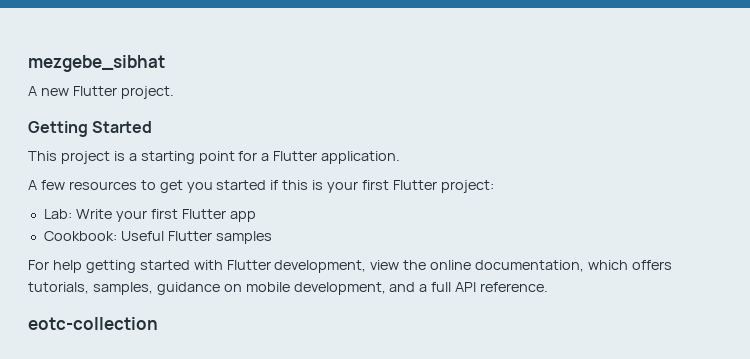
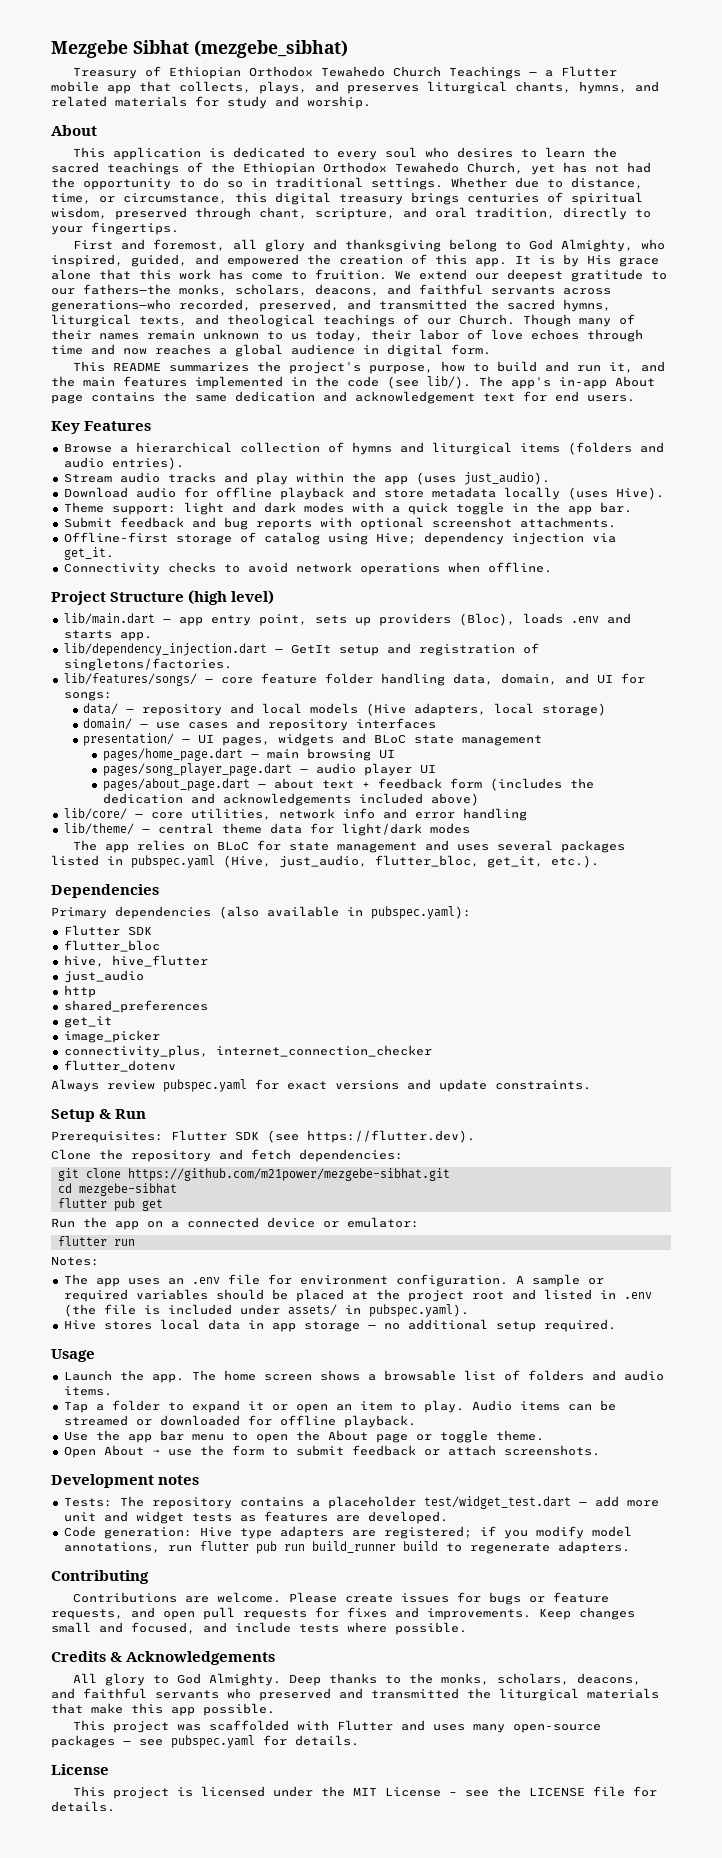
- mezgebe_sibhat
- A new Flutter project.
- Getting Started
- This project is a starting point for a Flutter application.
- A few resources to get you started if this is your first Flutter project:
- Lab: Write your first Flutter app
- Cookbook: Useful Flutter samples
- For help getting started with Flutter development, view the online documentation, which offers tutorials, samples, guidance on mobile development, and a full API reference.
- eotc-collection
+ Mezgebe Sibhat (mezgebe_sibhat)
+ Treasury of Ethiopian Orthodox Tewahedo Church Teachings — a Flutter mobile app that collects, plays, and preserves liturgical chants, hymns, and related materials for study and worship.
+ About
+ This application is dedicated to every soul who desires to learn the sacred teachings of the Ethiopian Orthodox Tewahedo Church, yet has not had the opportunity to do so in traditional settings. Whether due to distance, time, or circumstance, this digital treasury brings centuries of spiritual wisdom, preserved through chant, scripture, and oral tradition, directly to your fingertips.
+ First and foremost, all glory and thanksgiving belong to God Almighty, who inspired, guided, and empowered the creation of this app. It is by His grace alone that this work has come to fruition. We extend our deepest gratitude to our fathers—the monks, scholars, deacons, and faithful servants across generations—who recorded, preserved, and transmitted the sacred hymns, liturgical texts, and theological teachings of our Church. Though many of their names remain unknown to us today, their labor of love echoes through time and now reaches a global audience in digital form.
+ This README summarizes the project's purpose, how to build and run it, and the main features implemented in the code (see lib/). The app's in-app About page contains the same dedication and acknowledgement text for end users.
+ Key Features
+ Browse a hierarchical collection of hymns and liturgical items (folders and audio entries).
+ Stream audio tracks and play within the app (uses just_audio).
+ Download audio for offline playback and store metadata locally (uses Hive).
+ Theme support: light and dark modes with a quick toggle in the app bar.
+ Submit feedback and bug reports with optional screenshot attachments.
+ Offline-first storage of catalog using Hive; dependency injection via get_it.
+ Connectivity checks to avoid network operations when offline.
+ Project Structure (high level)
+ lib/main.dart — app entry point, sets up providers (Bloc), loads .env and starts app.
+ lib/dependency_injection.dart — GetIt setup and registration of singletons/factories.
+ lib/features/songs/ — core feature folder handling data, domain, and UI for songs:
+ data/ — repository and local models (Hive adapters, local storage)
+ domain/ — use cases and repository interfaces
+ presentation/ — UI pages, widgets and BLoC state management
+ pages/home_page.dart — main browsing UI
+ pages/song_player_page.dart — audio player UI
+ pages/about_page.dart — about text + feedback form (includes the dedication and acknowledgements included above)
+ lib/core/ — core utilities, network info and error handling
+ lib/theme/ — central theme data for light/dark modes
+ The app relies on BLoC for state management and uses several packages listed in pubspec.yaml (Hive, just_audio, flutter_bloc, get_it, etc.).
+ Dependencies
+ Primary dependencies (also available in pubspec.yaml):
+ Flutter SDK
+ flutter_bloc
+ hive, hive_flutter
+ just_audio
+ http
+ shared_preferences
+ get_it
+ image_picker
+ connectivity_plus, internet_connection_checker
+ flutter_dotenv
+ Always review pubspec.yaml for exact versions and update constraints.
+ Setup & Run
+ Prerequisites: Flutter SDK (see https://flutter.dev).
+ Clone the repository and fetch dependencies:
+ git clone https://github.com/m21power/mezgebe-sibhat.git
+ cd mezgebe-sibhat
+ flutter pub get
+ Run the app on a connected device or emulator:
+ flutter run
+ Notes:
+ The app uses an .env file for environment configuration. A sample or required variables should be placed at the project root and listed in .env (the file is included under assets/ in pubspec.yaml).
+ Hive stores local data in app storage — no additional setup required.
+ Usage
+ Launch the app. The home screen shows a browsable list of folders and audio items.
+ Tap a folder to expand it or open an item to play. Audio items can be streamed or downloaded for offline playback.
+ Use the app bar menu to open the About page or toggle theme.
+ Open About → use the form to submit feedback or attach screenshots.
+ Development notes
+ Tests: The repository contains a placeholder test/widget_test.dart — add more unit and widget tests as features are developed.
+ Code generation: Hive type adapters are registered; if you modify model annotations, run flutter pub run build_runner build to regenerate adapters.
+ Contributing
+ Contributions are welcome. Please create issues for bugs or feature requests, and open pull requests for fixes and improvements. Keep changes small and focused, and include tests where possible.
+ Credits & Acknowledgements
+ All glory to God Almighty. Deep thanks to the monks, scholars, deacons, and faithful servants who preserved and transmitted the liturgical materials that make this app possible.
+ This project was scaffolded with Flutter and uses many open-source packages — see pubspec.yaml for details.
+ License
+ This project is licensed under the MIT License – see the LICENSE file for details.

